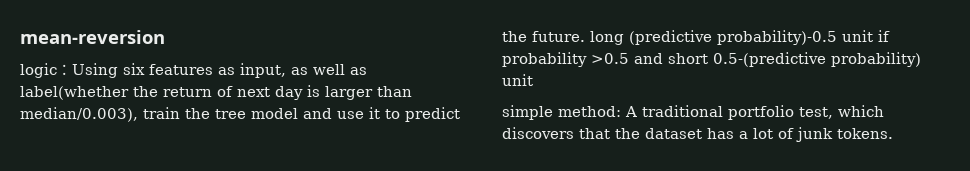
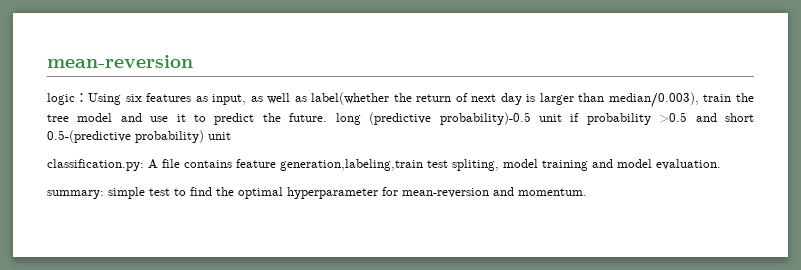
- simple method: A traditional portfolio test, which discovers that the dataset has a lot of junk tokens.
+ classification.py: A file contains feature generation,labeling,train test spliting, model training and model evaluation.
+ summary: simple test to find the optimal hyperparameter for mean-reversion and momentum.

